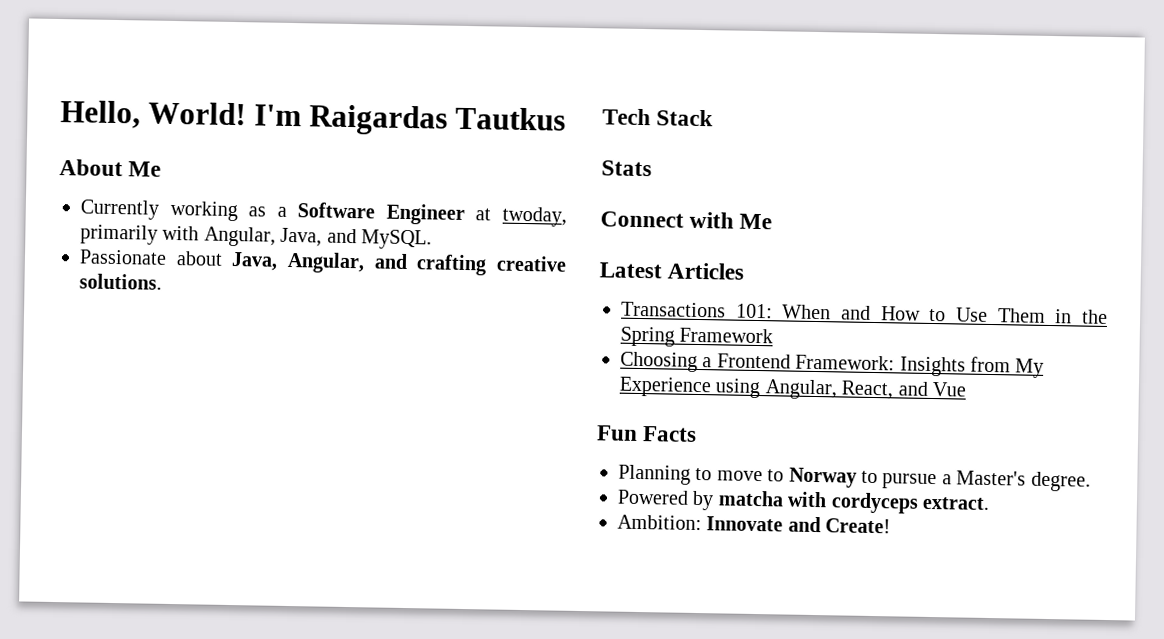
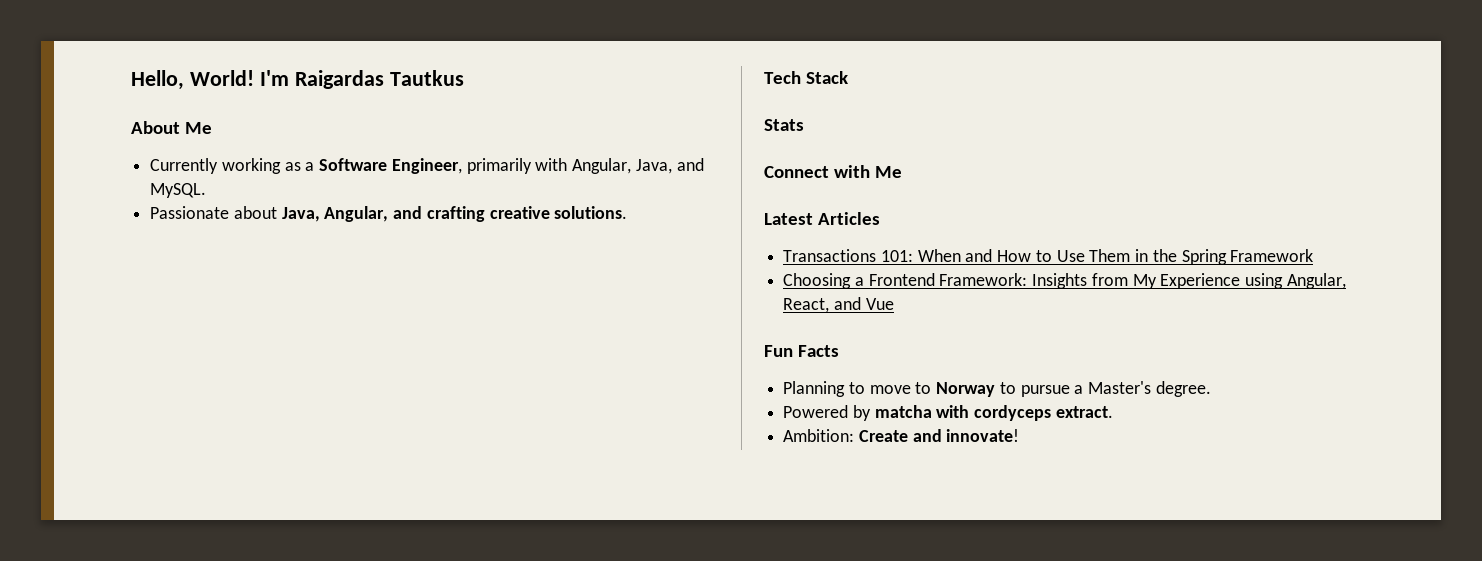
- Currently working as a Software Engineer at twoday, primarily with Angular, Java, and MySQL.
+ Currently working as a Software Engineer, primarily with Angular, Java, and MySQL.
- Ambition: Innovate and Create!
+ Ambition: Create and innovate!

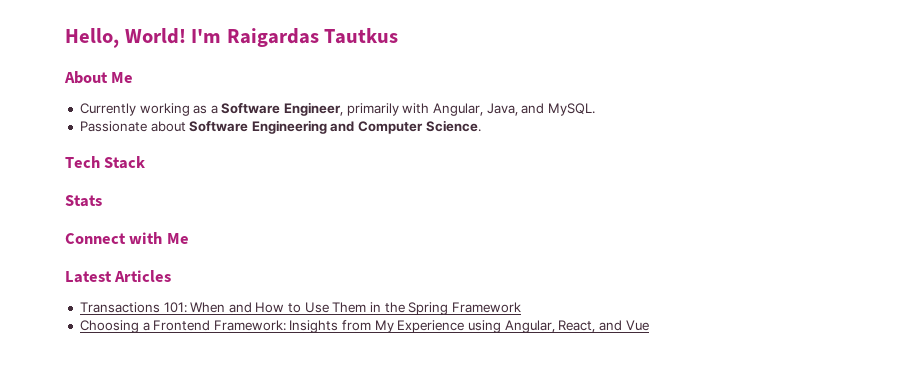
- Passionate about Java, Angular, and crafting creative solutions.
+ Passionate about Software Engineering and Computer Science.
- Fun Facts
- Planning to move to Norway to pursue a Master's degree.
- Powered by matcha with cordyceps extract.
- Ambition: Create and innovate!

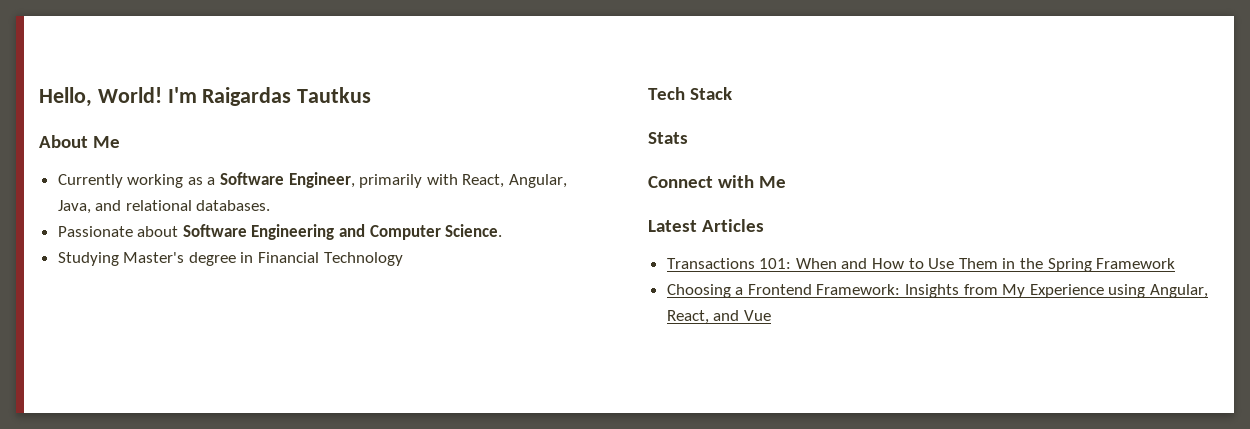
- Currently working as a Software Engineer, primarily with Angular, Java, and MySQL.
+ Currently working as a Software Engineer, primarily with React, Angular, Java, and relational databases.
+ Studying Master's degree in Financial Technology

